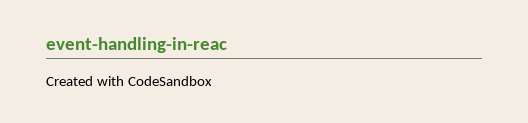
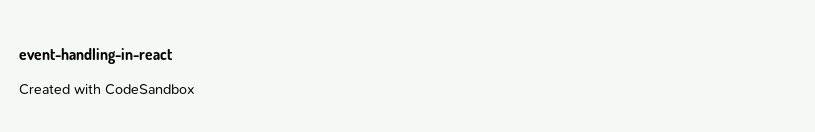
- event-handling-in-reac
+ event-handling-in-react

